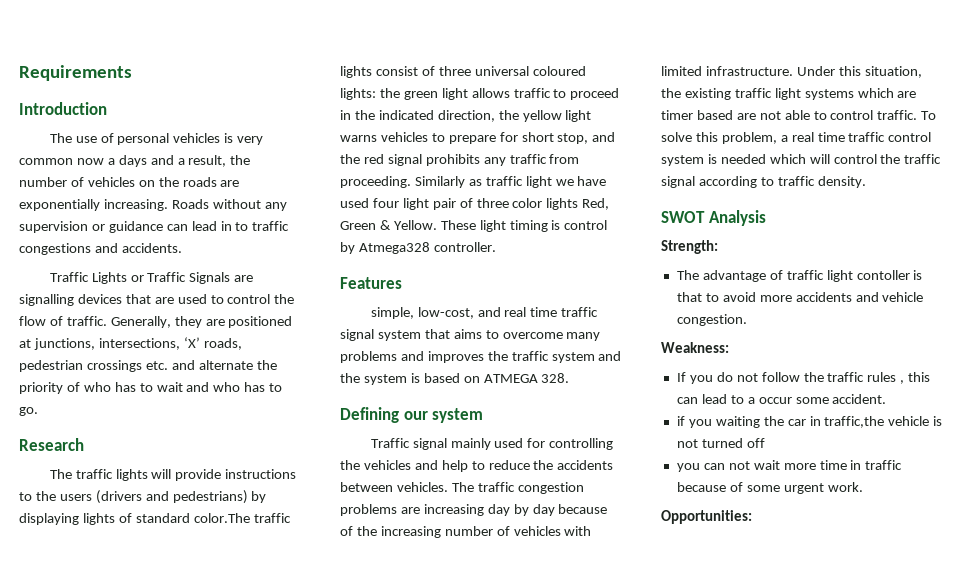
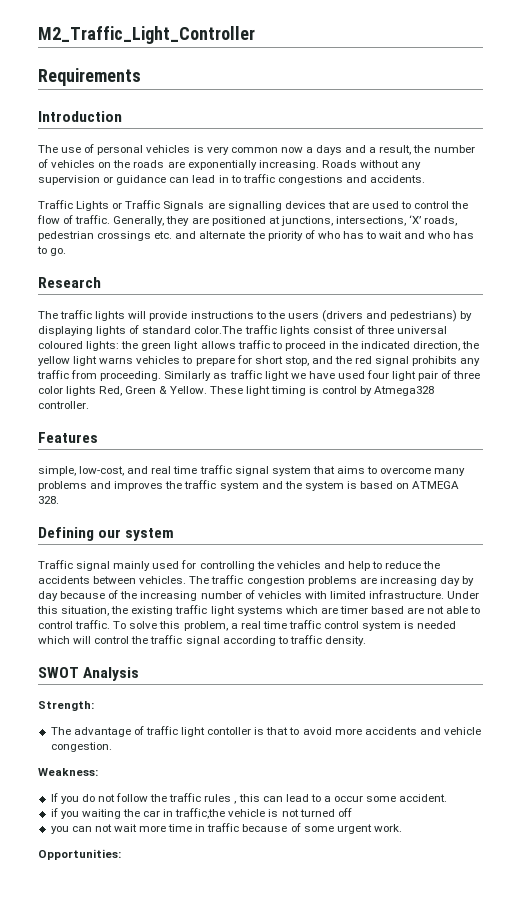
+ M2_Traffic_Light_Controller

